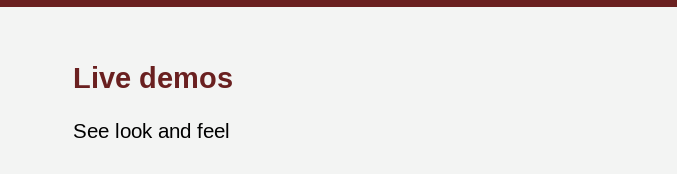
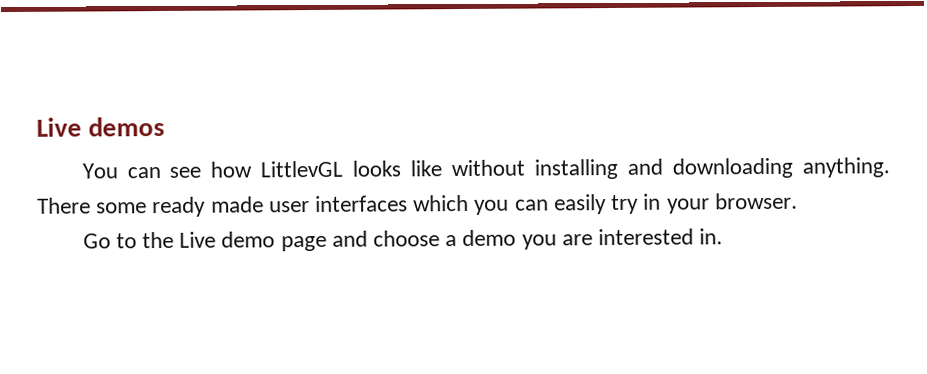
- See look and feel
+ You can see how LittlevGL looks like without installing and downloading anything. There some ready made user interfaces which you can easily try in your browser.
+ Go to the Live demo page and choose a demo you are interested in.

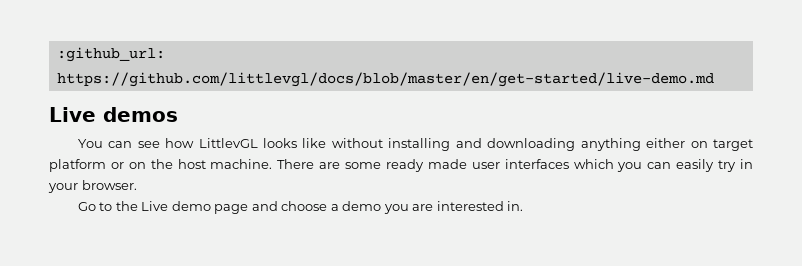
+ :github_url: https://github.com/littlevgl/docs/blob/master/en/get-started/live-demo.md
- You can see how LittlevGL looks like without installing and downloading anything. There some ready made user interfaces which you can easily try in your browser.
+ You can see how LittlevGL looks like without installing and downloading anything either on target platform or on the host machine. There are some ready made user interfaces which you can easily try in your browser.

